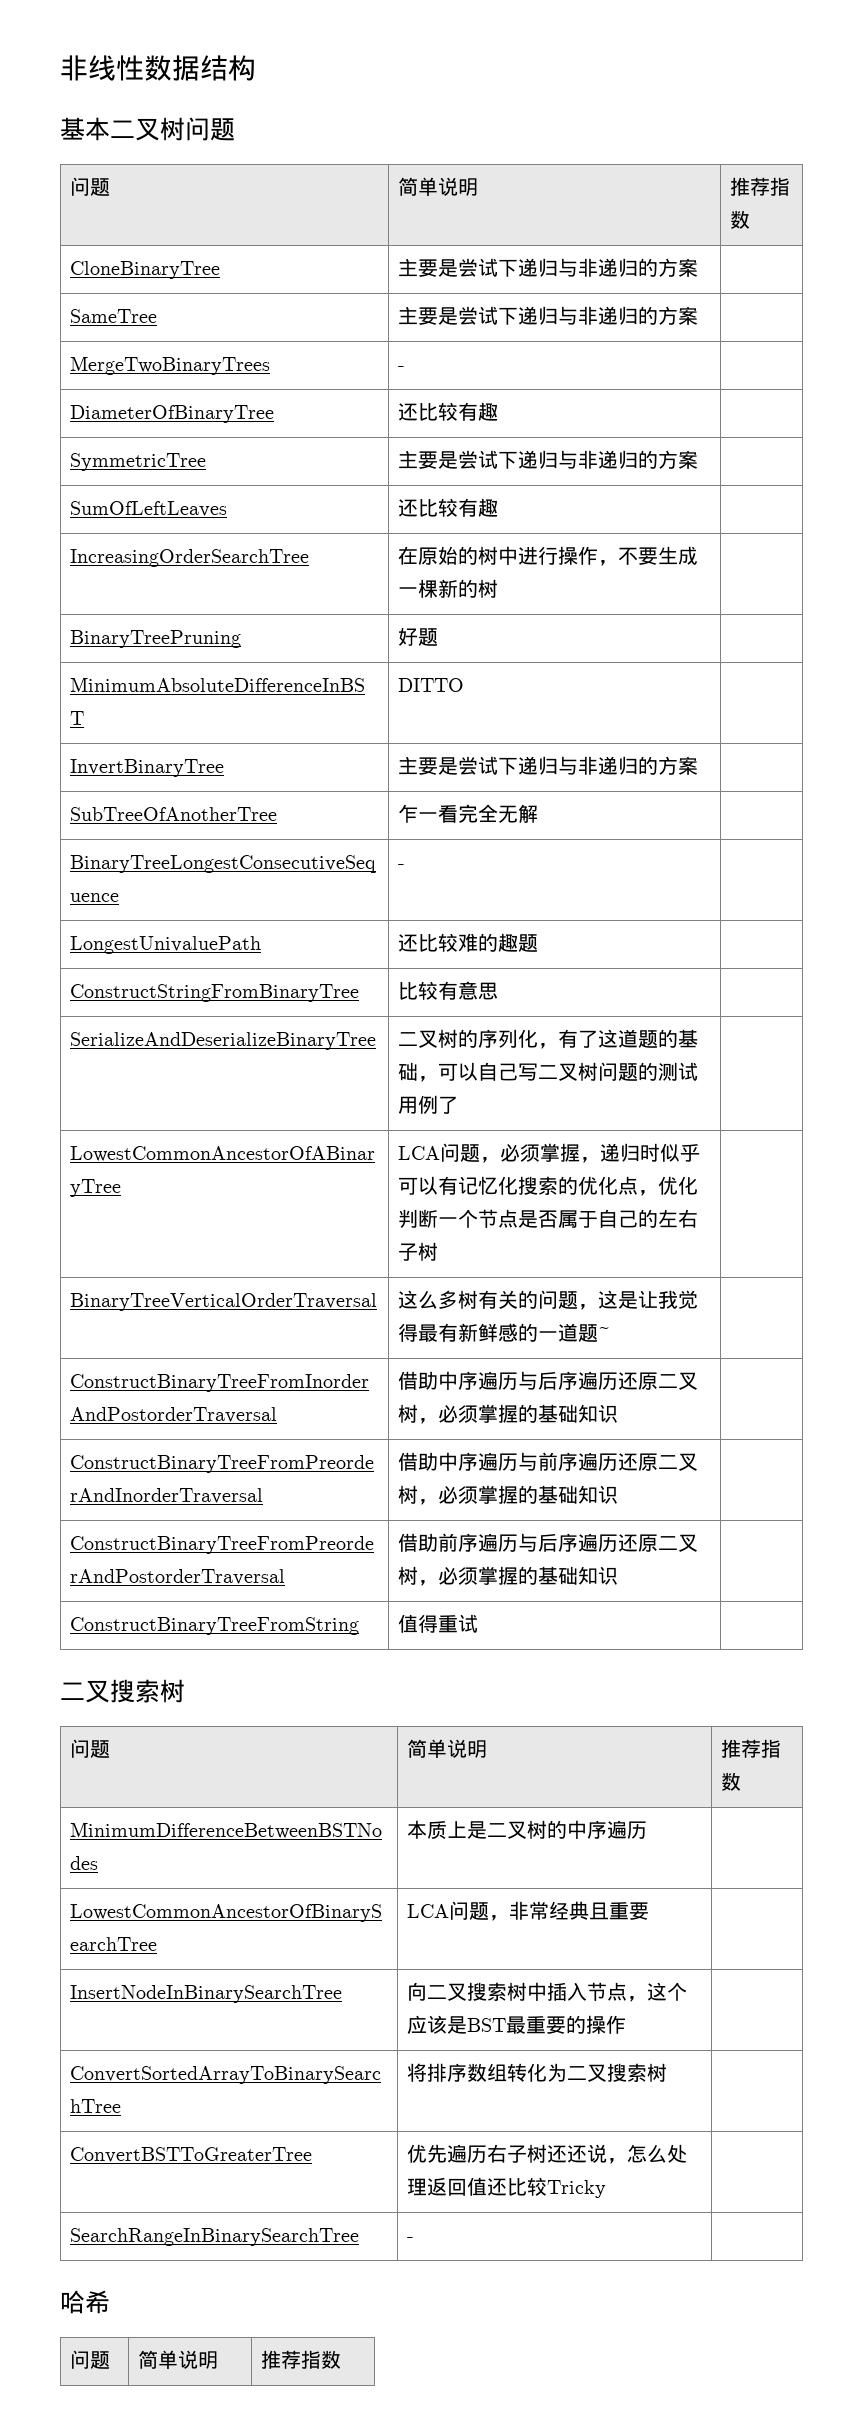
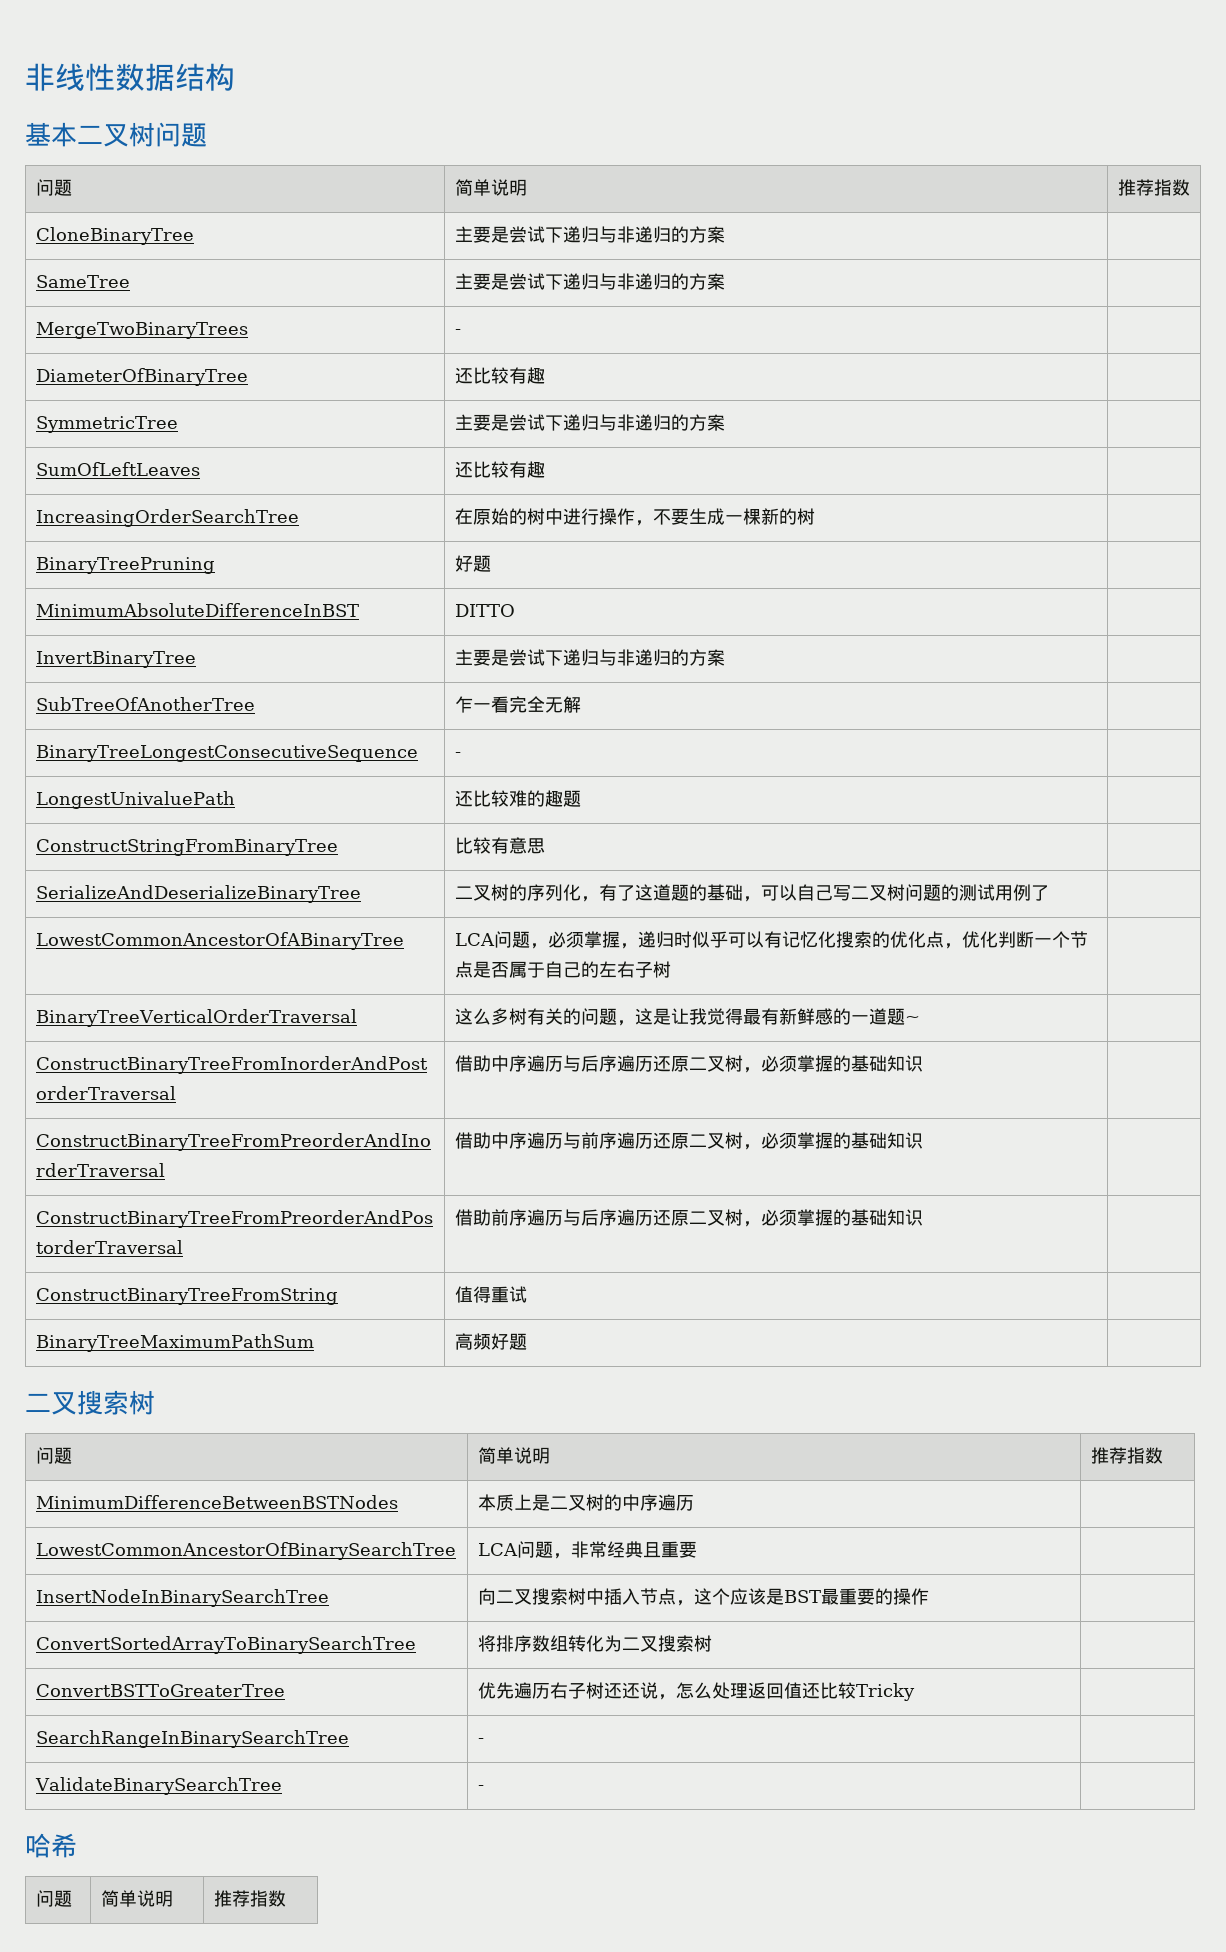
+ BinaryTreeMaximumPathSum | 高频好题 |
+ ValidateBinarySearchTree | - |

